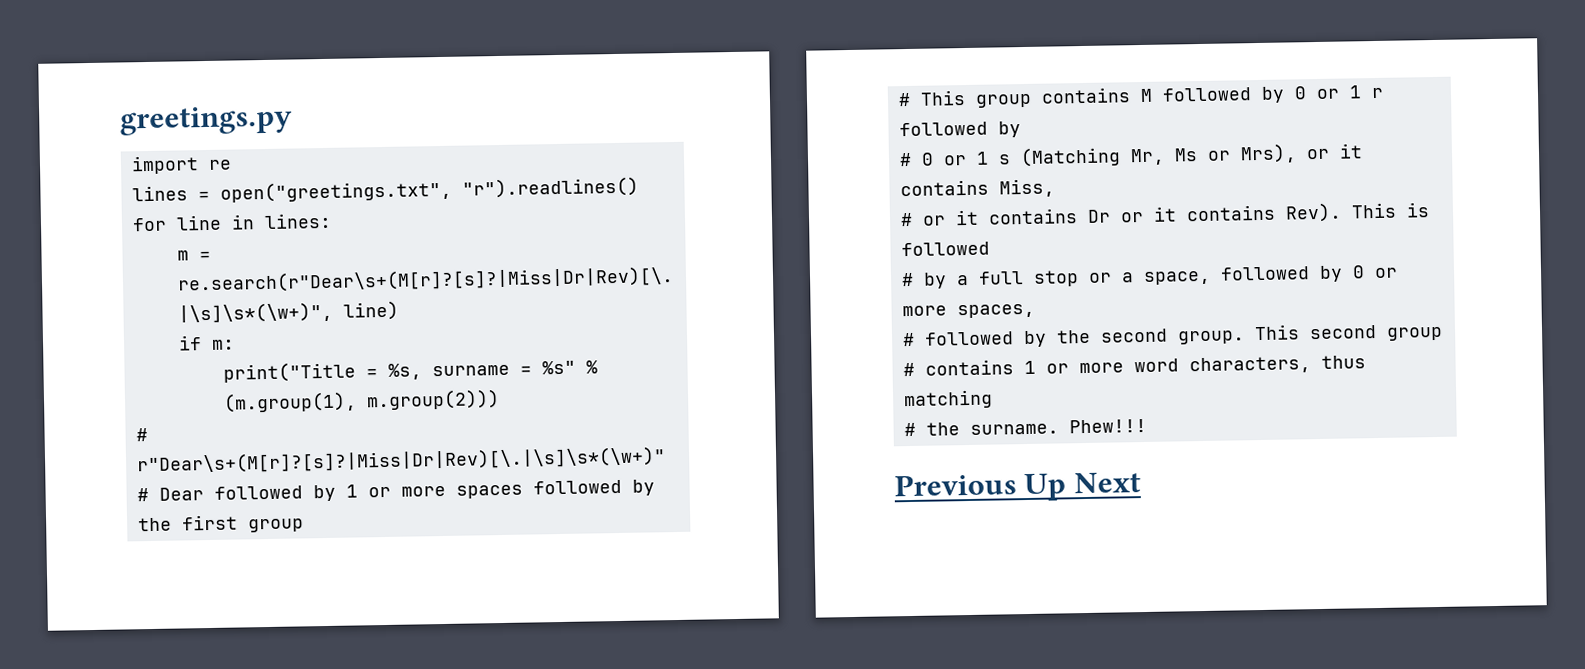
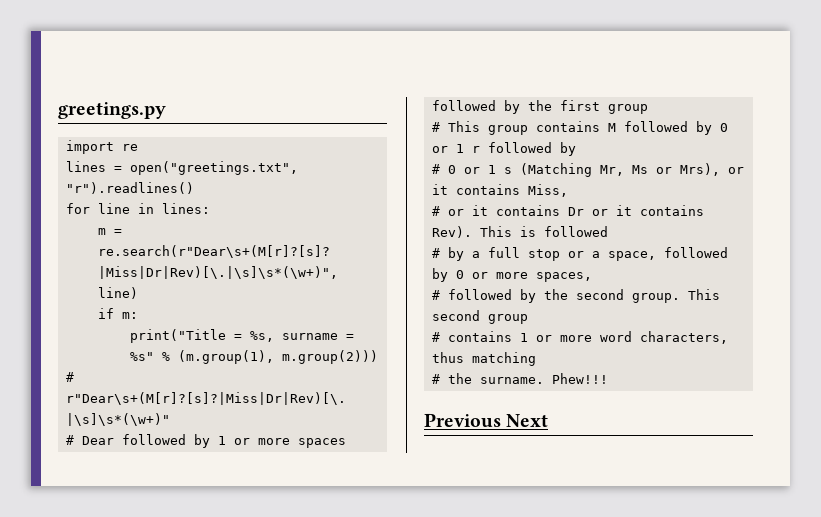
- Previous Up Next
+ Previous Next

